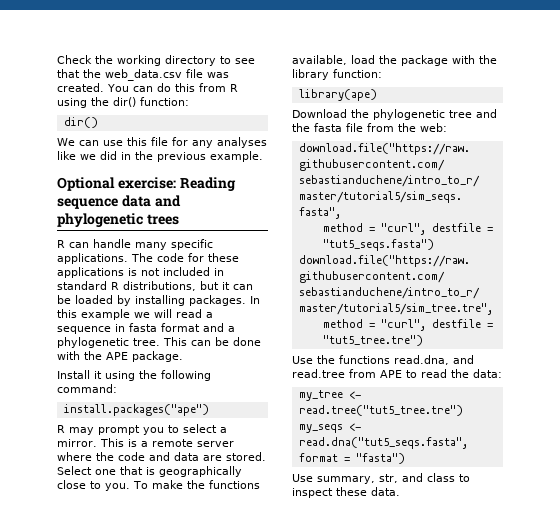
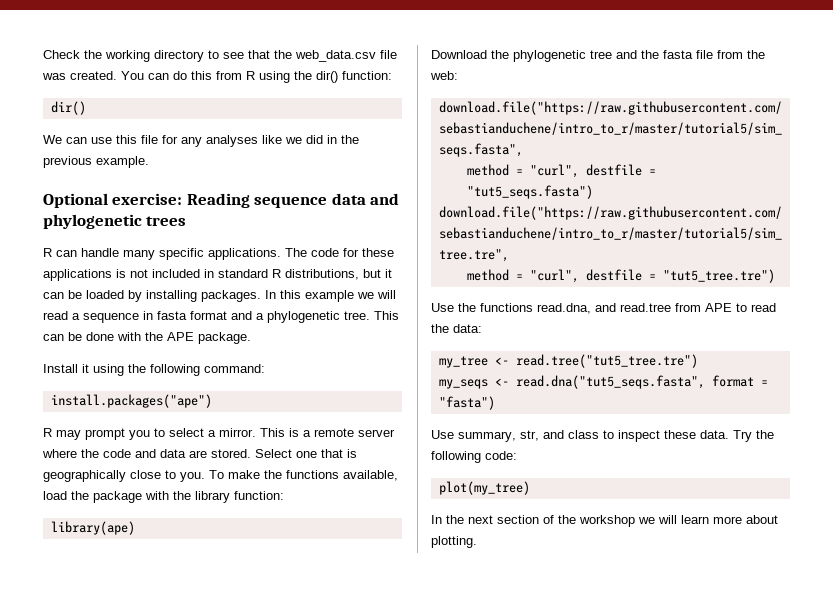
+ Try the following code:
+ plot(my_tree)
+ In the next section of the workshop we will learn more about plotting.

